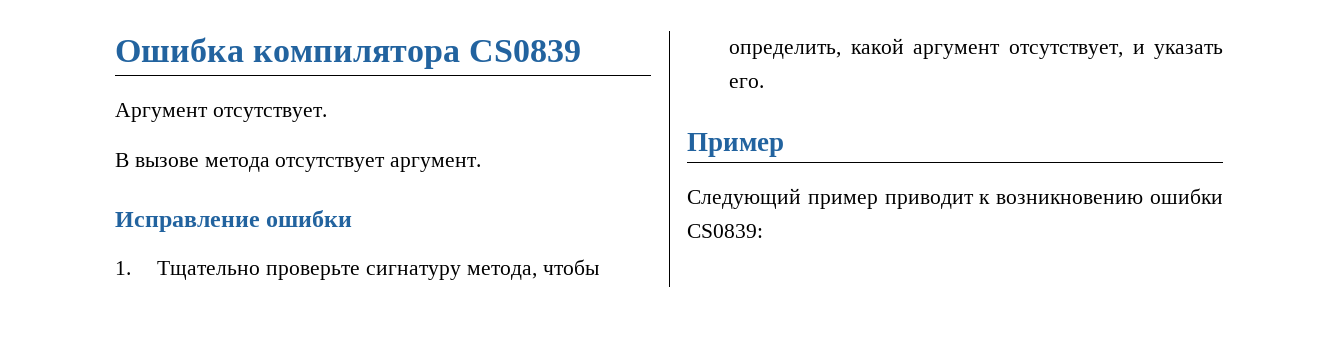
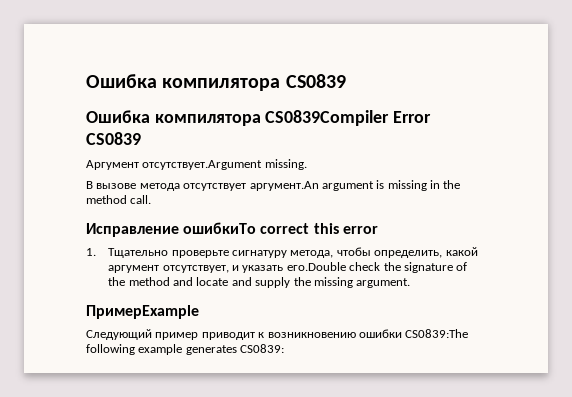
+ Ошибка компилятора CS0839Compiler Error CS0839
- Аргумент отсутствует.
+ Аргумент отсутствует.Argument missing.
- В вызове метода отсутствует аргумент.
- Исправление ошибки
+ В вызове метода отсутствует аргумент.An argument is missing in the method call.
+ Исправление ошибкиTo correct this error
- 1. Тщательно проверьте сигнатуру метода, чтобы определить, какой аргумент отсутствует, и указать его.
- Пример
+ 1. Тщательно проверьте сигнатуру метода, чтобы определить, какой аргумент отсутствует, и указать его.Double check the signature of the method and locate and supply the missing argument.
+ ПримерExample
- Следующий пример приводит к возникновению ошибки CS0839:
+ Следующий пример приводит к возникновению ошибки CS0839:The following example generates CS0839:

